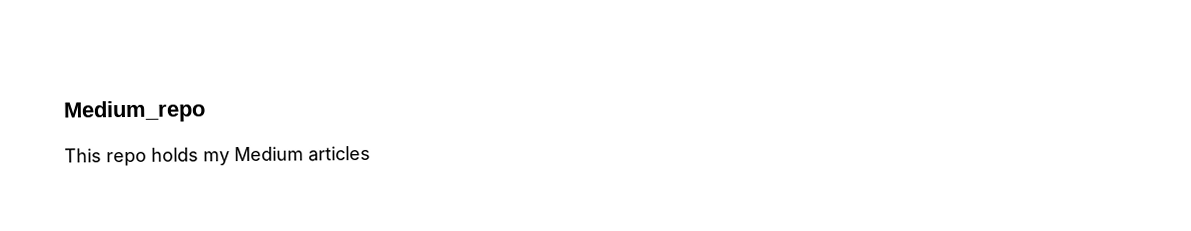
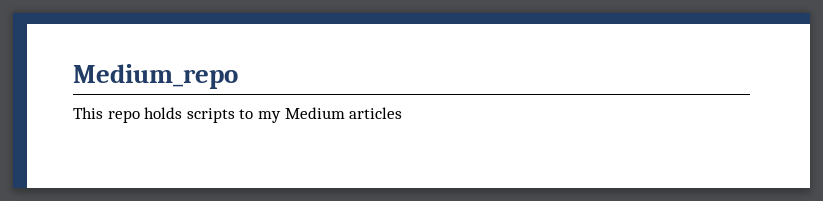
- This repo holds my Medium articles
+ This repo holds scripts to my Medium articles

